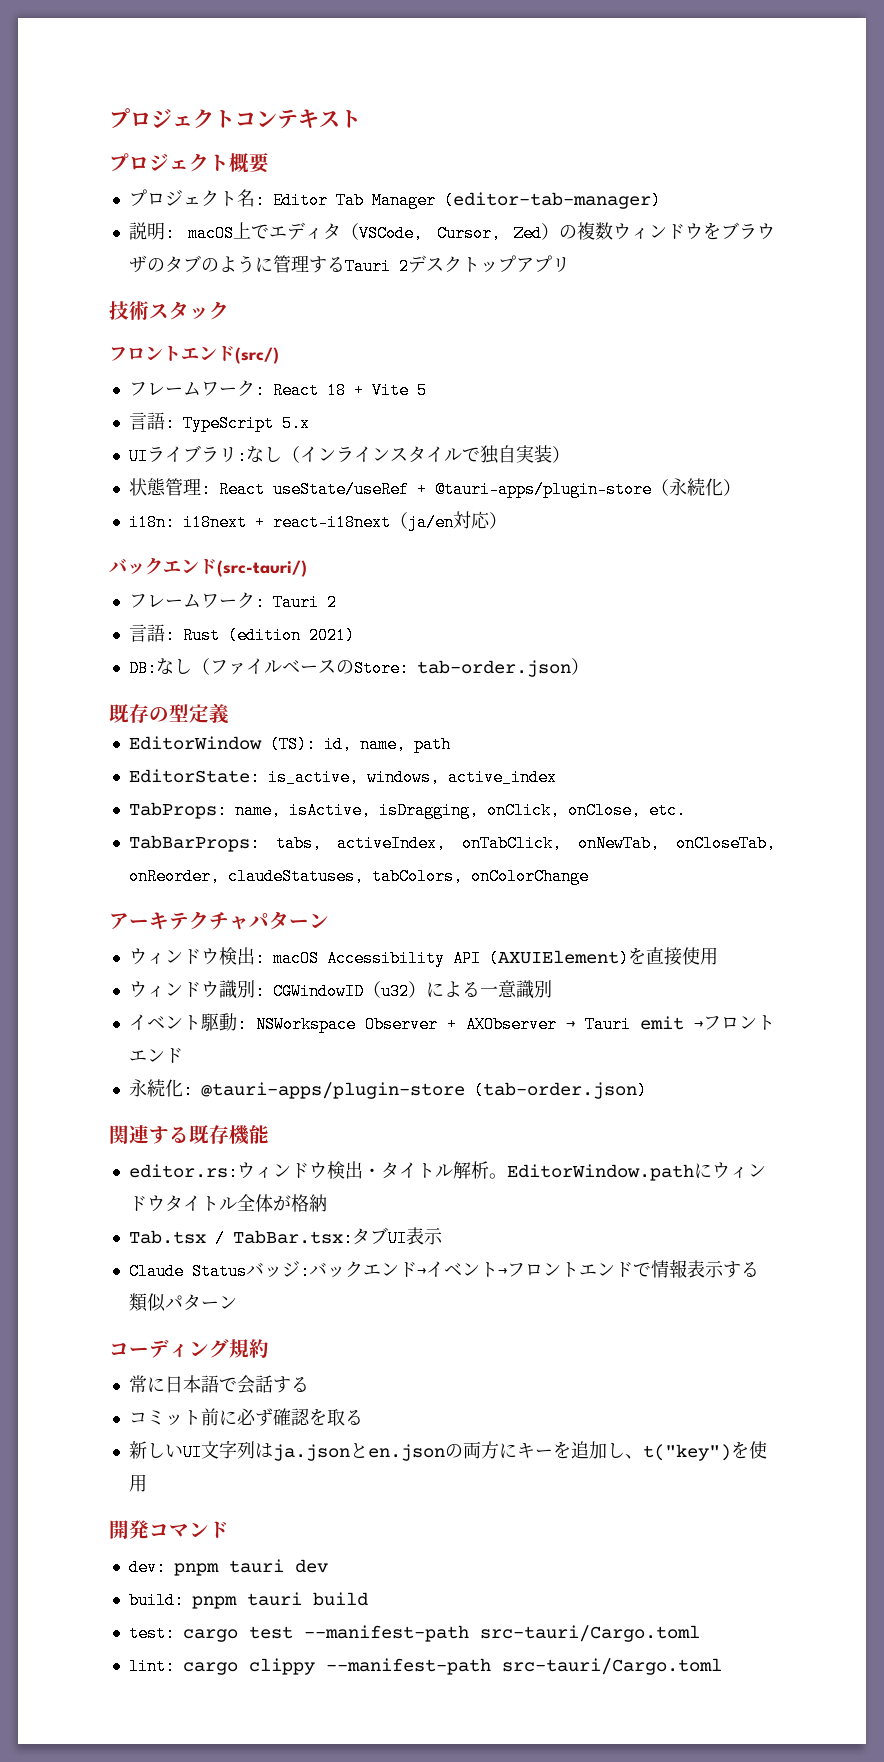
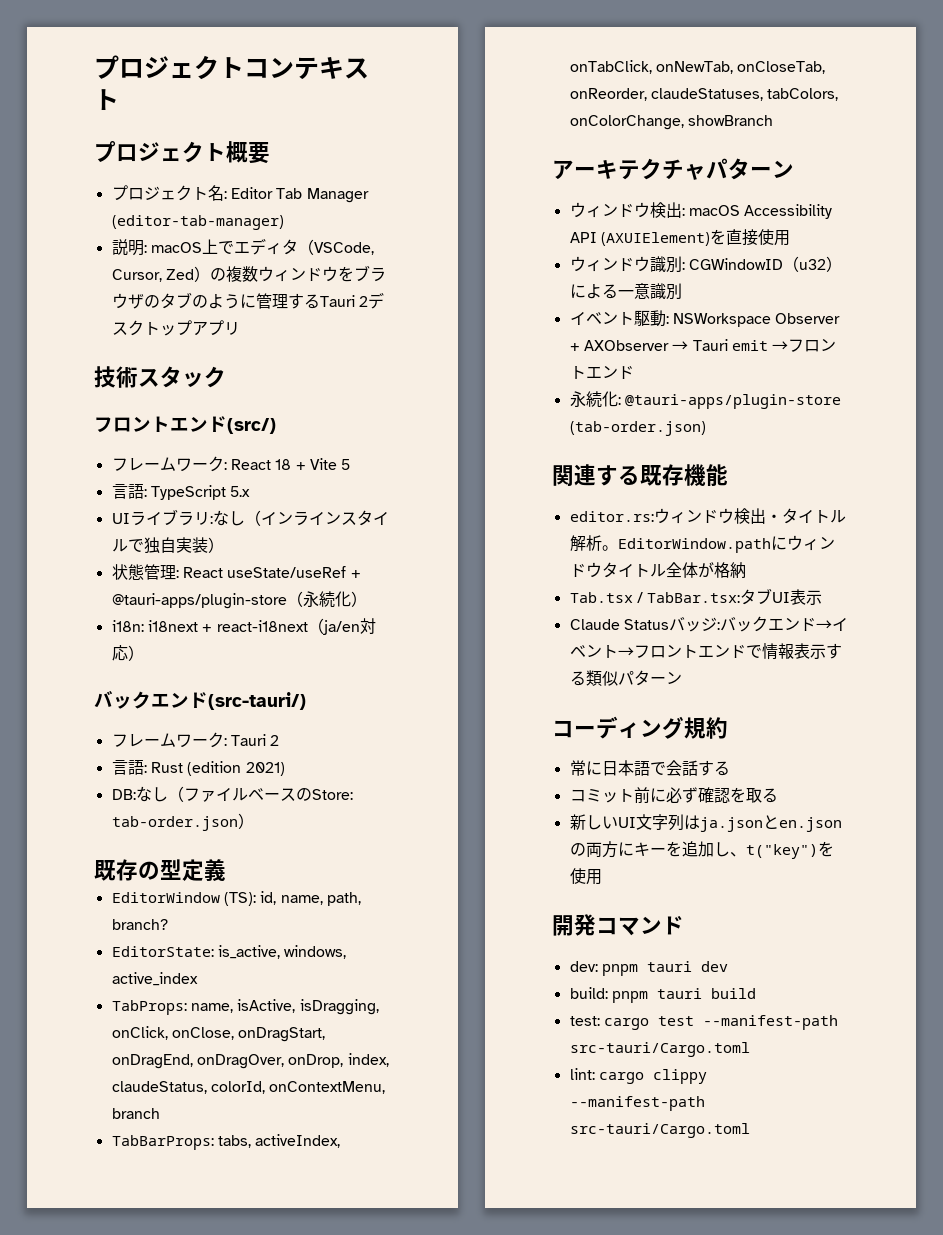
- EditorWindow (TS): id, name, path
+ EditorWindow (TS): id, name, path, branch?
- TabProps: name, isActive, isDragging, onClick, onClose, etc.
+ TabProps: name, isActive, isDragging, onClick, onClose, onDragStart, onDragEnd, onDragOver, onDrop, index, claudeStatus, colorId, onContextMenu, branch
- TabBarProps: tabs, activeIndex, onTabClick, onNewTab, onCloseTab, onReorder, claudeStatuses, tabColors, onColorChange
+ TabBarProps: tabs, activeIndex, onTabClick, onNewTab, onCloseTab, onReorder, claudeStatuses, tabColors, onColorChange, showBranch

